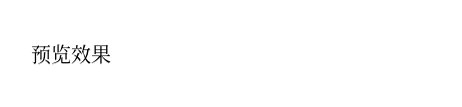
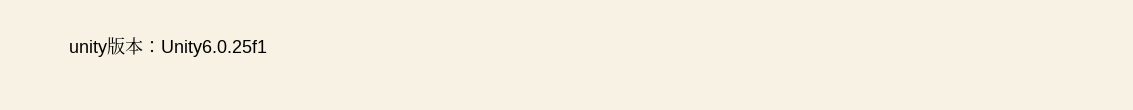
- 预览效果
+ unity版本：Unity6.0.25f1

